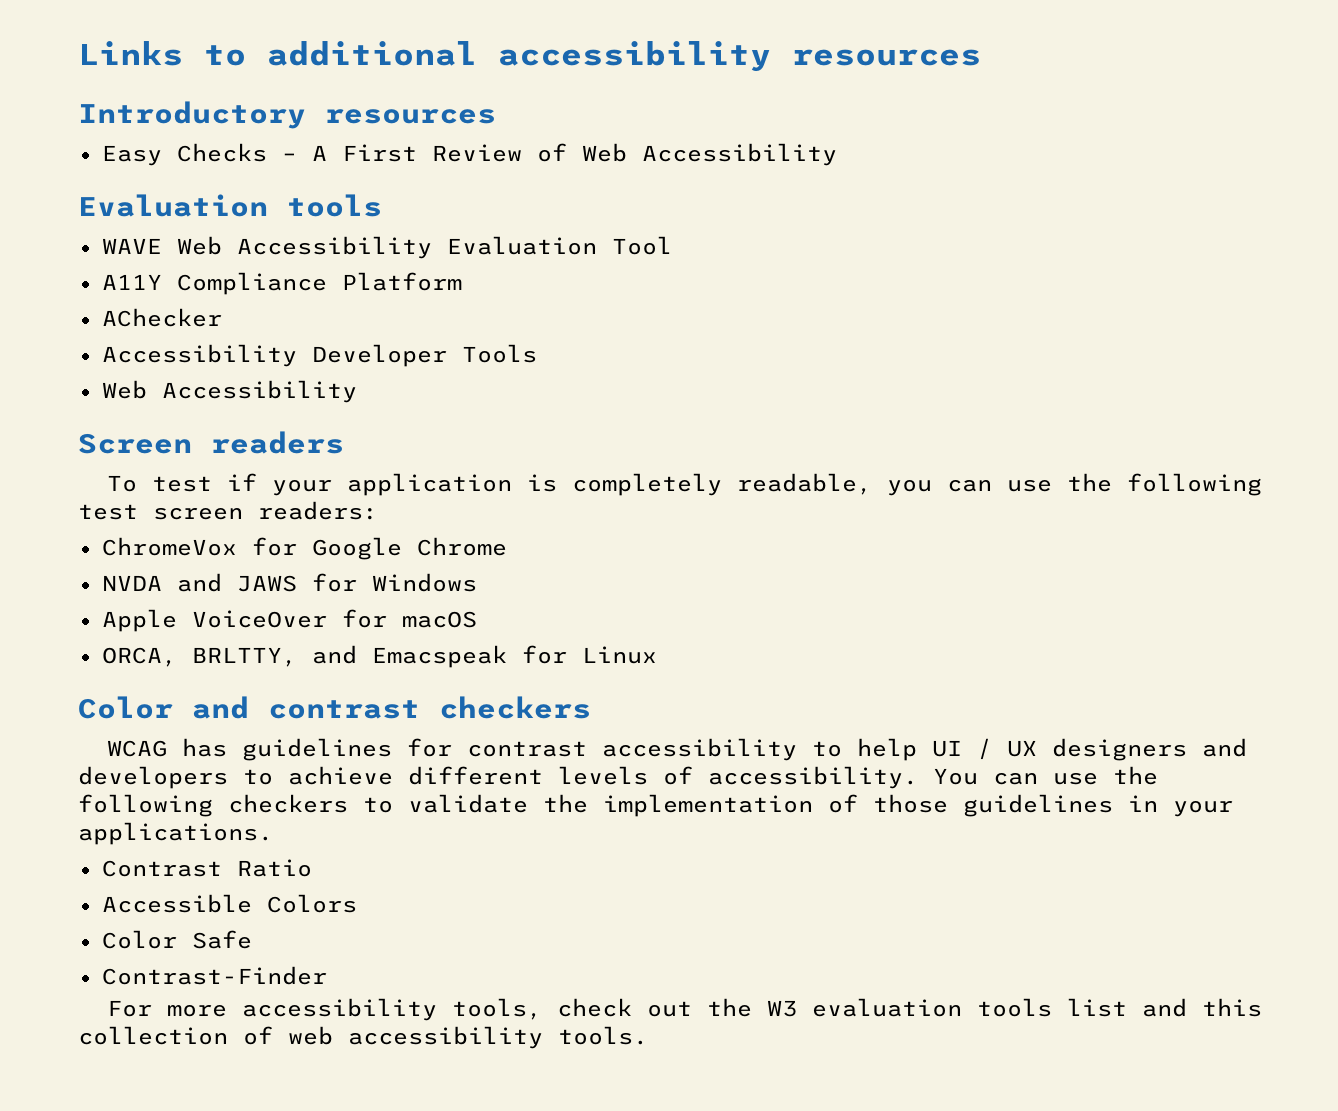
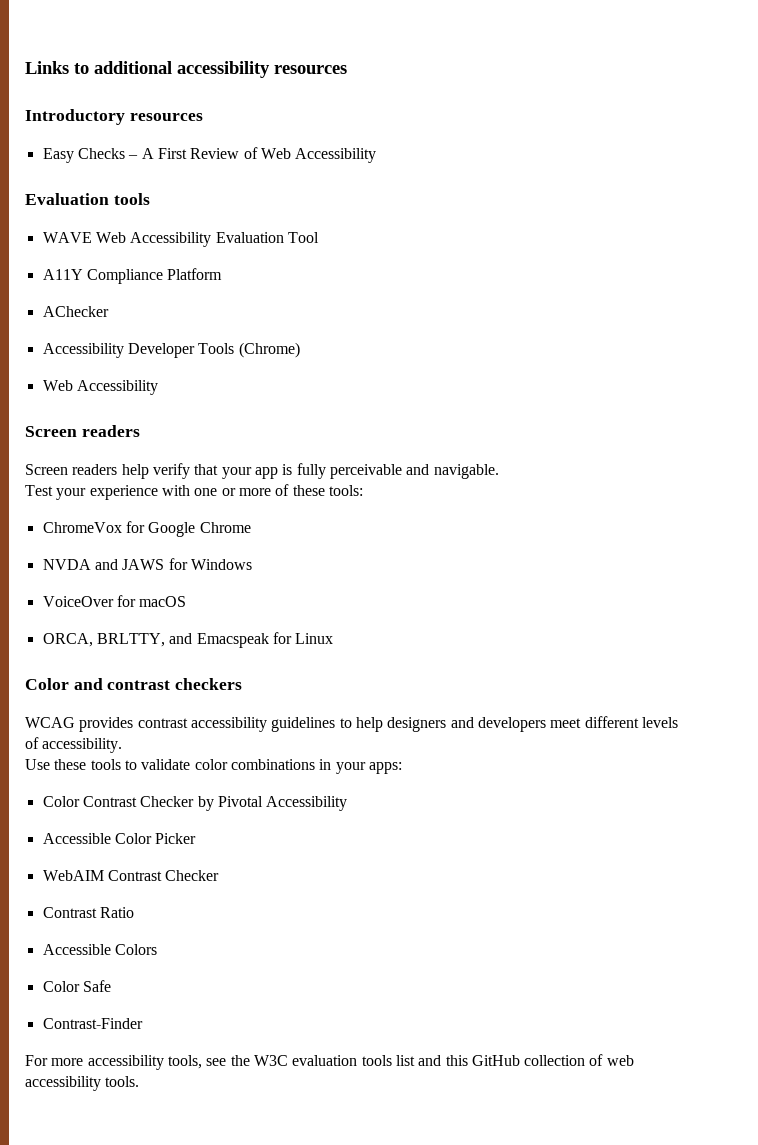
- Accessibility Developer Tools
+ Accessibility Developer Tools (Chrome)
- To test if your application is completely readable, you can use the following test screen readers:
+ Screen readers help verify that your app is fully perceivable and navigable.
+ Test your experience with one or more of these tools:
- Apple VoiceOver for macOS
+ VoiceOver for macOS
- WCAG has guidelines for contrast accessibility to help UI / UX designers and developers to achieve different levels of accessibility. You can use the following checkers to validate the implementation of those guidelines in your applications.
+ WCAG provides contrast accessibility guidelines to help designers and developers meet different levels of accessibility.
+ Use these tools to validate color combinations in your apps:
+ Color Contrast Checker by Pivotal Accessibility
+ Accessible Color Picker
+ WebAIM Contrast Checker
- For more accessibility tools, check out the W3 evaluation tools list and this collection of web accessibility tools.
+ For more accessibility tools, see the W3C evaluation tools list and this GitHub collection of web accessibility tools.

